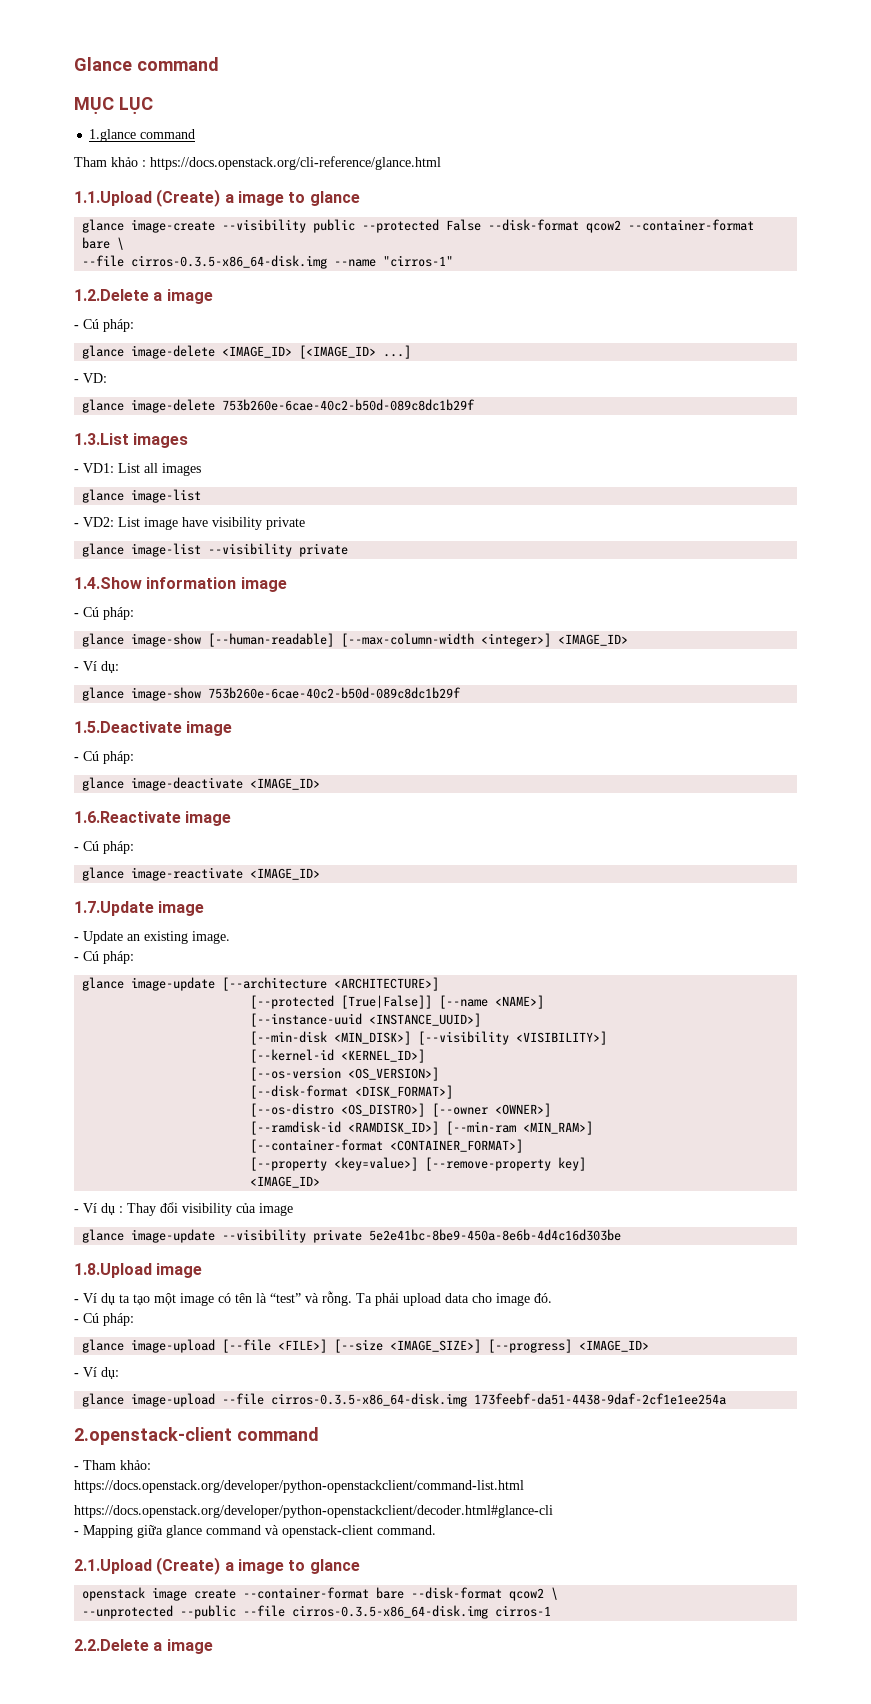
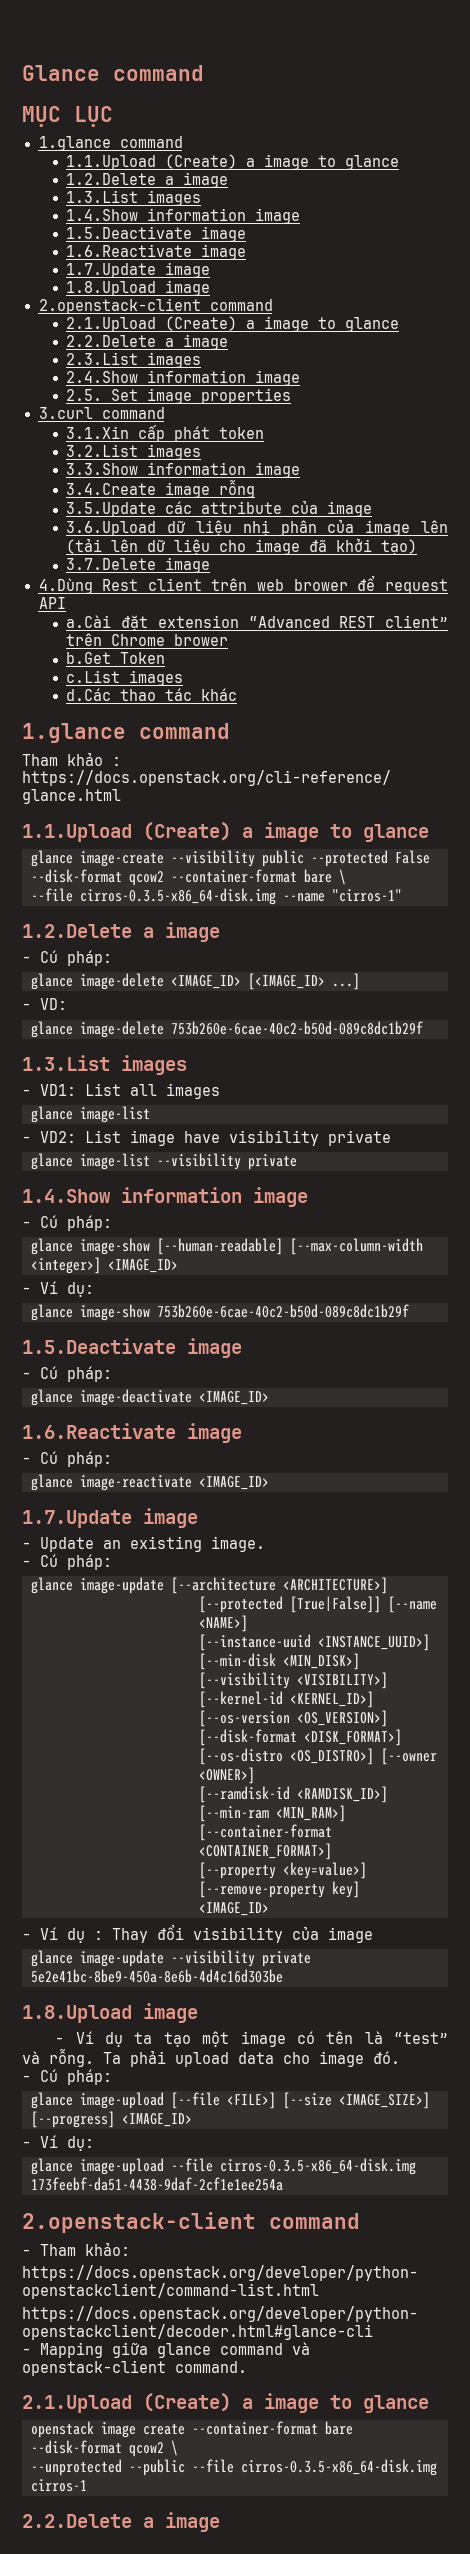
  MỤC LỤC
+ 1.glance command
+ 1.1.Upload (Create) a image to glance
+ 1.2.Delete a image
+ 1.3.List images
+ 1.4.Show information image
+ 1.5.Deactivate image
+ 1.6.Reactivate image
+ 1.7.Update image
+ 1.8.Upload image
+ 2.openstack-client command
+ 2.1.Upload (Create) a image to glance
+ 2.2.Delete a image
+ 2.3.List images
+ 2.4.Show information image
+ 2.5. Set image properties
+ 3.curl command
+ 3.1.Xin cấp phát token
+ 3.2.List images
+ 3.3.Show information image
+ 3.4.Create image rỗng
+ 3.5.Update các attribute của image
+ 3.6.Upload dữ liệu nhị phân của image lên (tải lên dữ liệu cho image đã khởi tạo)
+ 3.7.Delete image
+ 4.Dùng Rest client trên web brower để request API
+ a.Cài đặt extension “Advanced REST client” trên Chrome brower
+ b.Get Token
+ c.List images
+ d.Các thao tác khác

